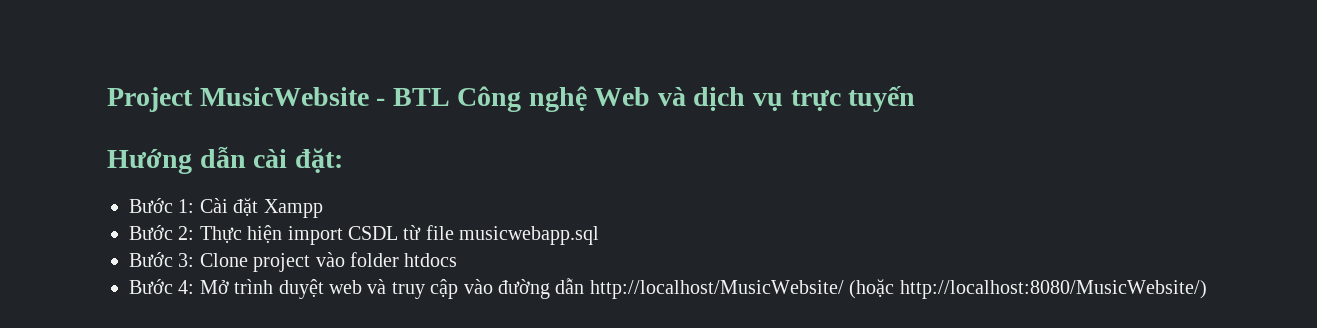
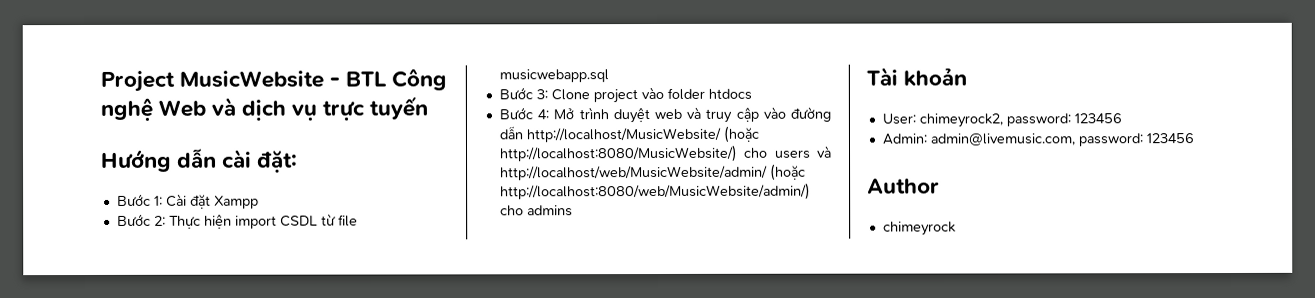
- Bước 4: Mở trình duyệt web và truy cập vào đường dẫn http://localhost/MusicWebsite/ (hoặc http://localhost:8080/MusicWebsite/)
+ Bước 4: Mở trình duyệt web và truy cập vào đường dẫn http://localhost/MusicWebsite/ (hoặc http://localhost:8080/MusicWebsite/) cho users và http://localhost/web/MusicWebsite/admin/ (hoặc http://localhost:8080/web/MusicWebsite/admin/) cho admins
+ Tài khoản
+ User: chimeyrock2, password: 123456
+ Admin: admin@livemusic.com, password: 123456
+ Author
+ chimeyrock

